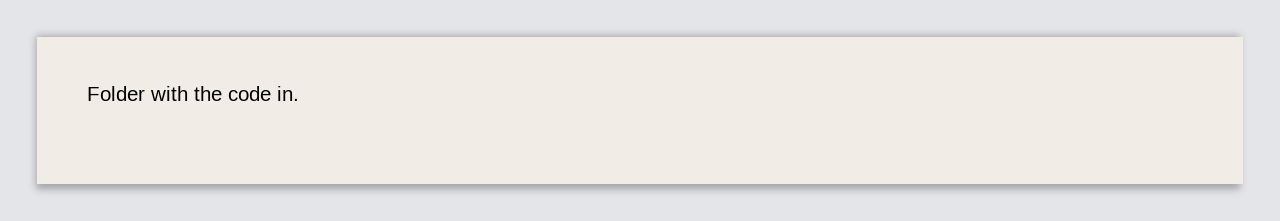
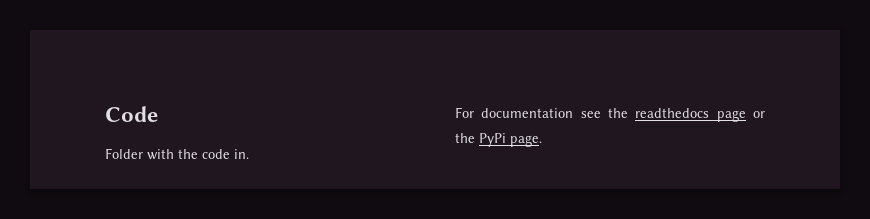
+ Code
+ For documentation see the readthedocs page or the PyPi page.

